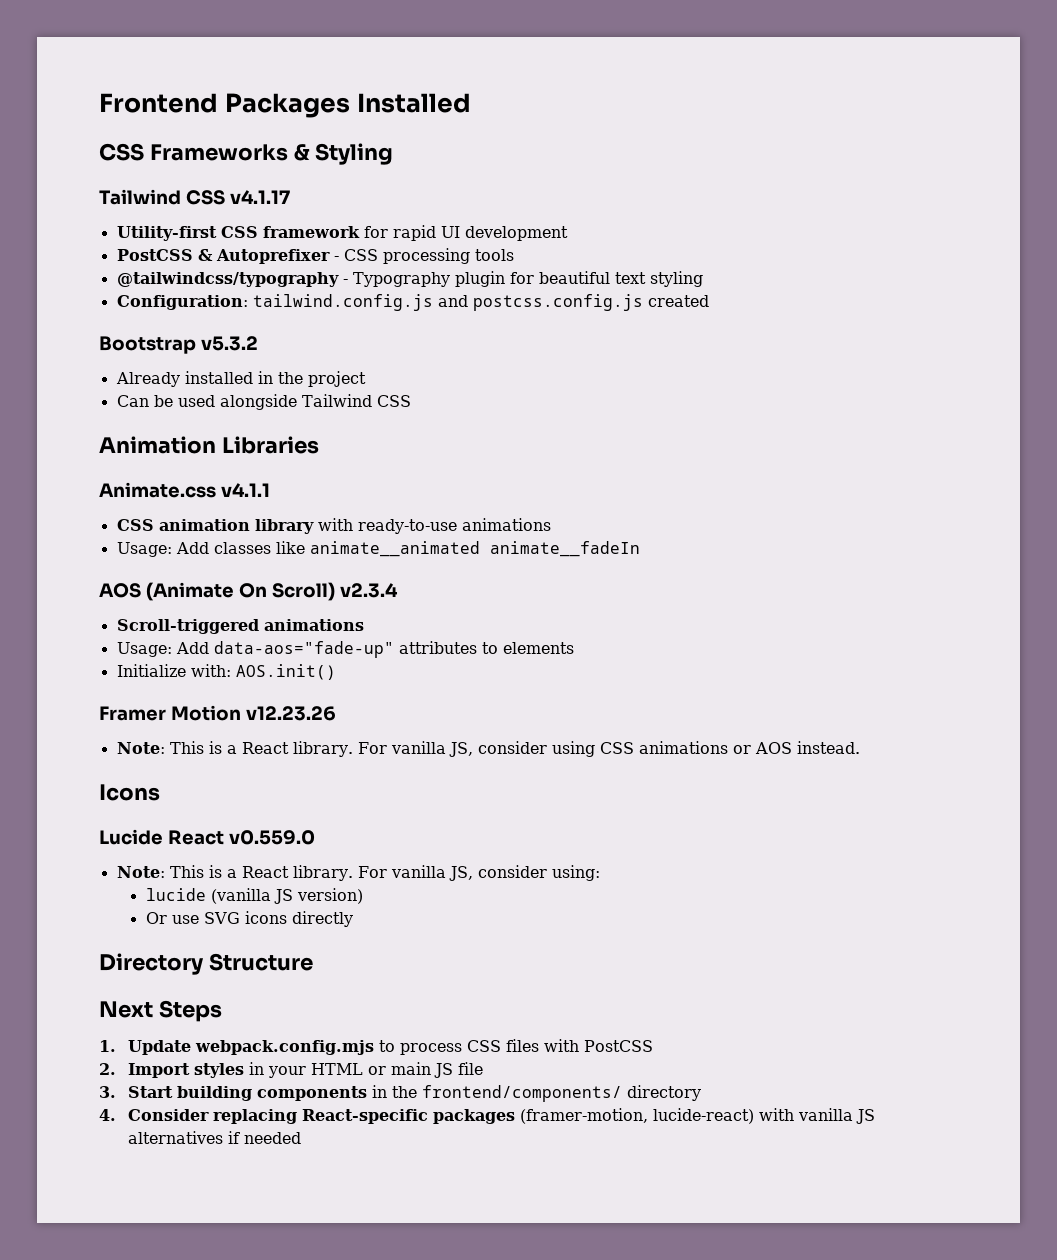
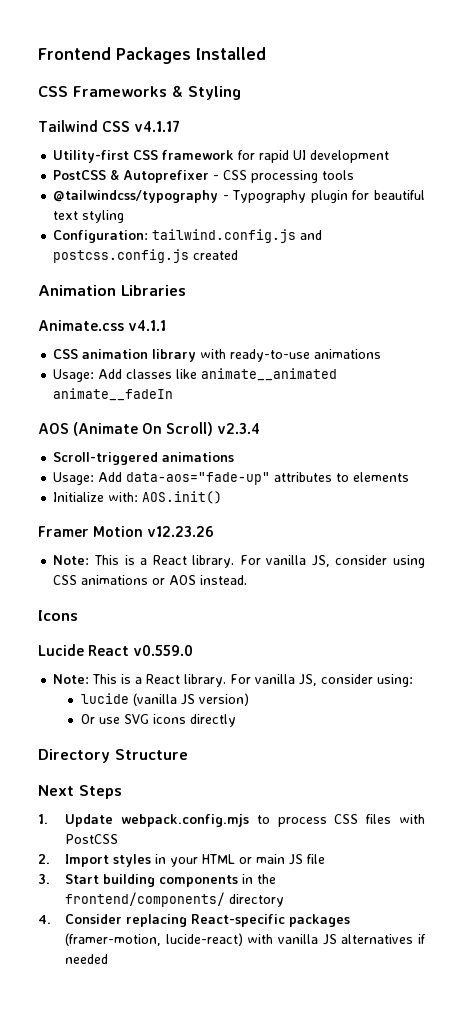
- Bootstrap v5.3.2
- Already installed in the project
- Can be used alongside Tailwind CSS

